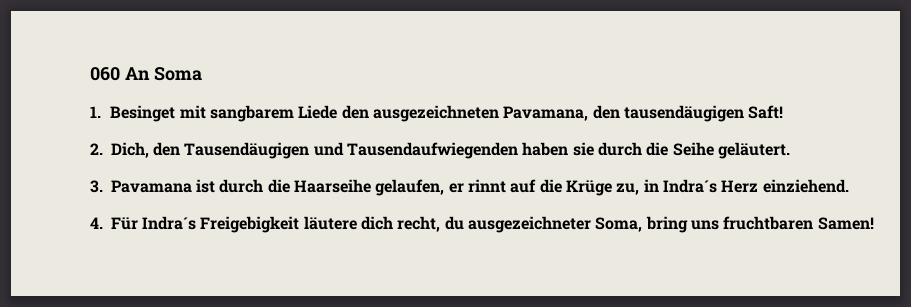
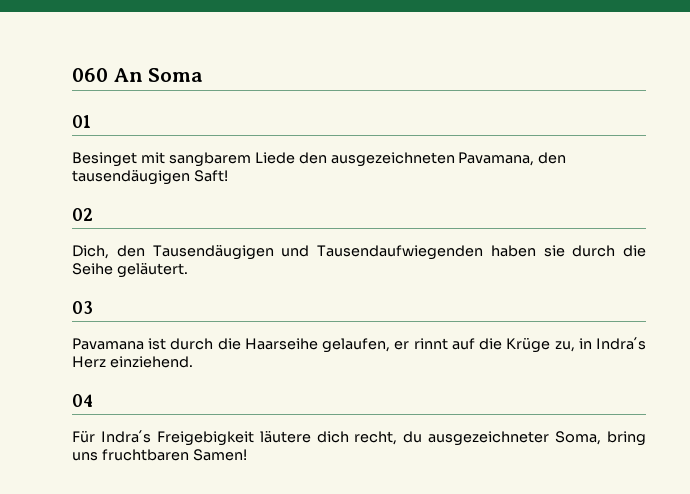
- 1. Besinget mit sangbarem Liede den ausgezeichneten Pavamana, den tausendäugigen Saft!
+ 01
+ Besinget mit sangbarem Liede den ausgezeichneten Pavamana, den tausendäugigen Saft!
- 2. Dich, den Tausendäugigen und Tausendaufwiegenden haben sie durch die Seihe geläutert.
+ 02
+ Dich, den Tausendäugigen und Tausendaufwiegenden haben sie durch die Seihe geläutert.
- 3. Pavamana ist durch die Haarseihe gelaufen, er rinnt auf die Krüge zu, in Indra´s Herz einziehend.
+ 03
+ Pavamana ist durch die Haarseihe gelaufen, er rinnt auf die Krüge zu, in Indra´s Herz einziehend.
- 4. Für Indra´s Freigebigkeit läutere dich recht, du ausgezeichneter Soma, bring uns fruchtbaren Samen!
+ 04
+ Für Indra´s Freigebigkeit läutere dich recht, du ausgezeichneter Soma, bring uns fruchtbaren Samen!

